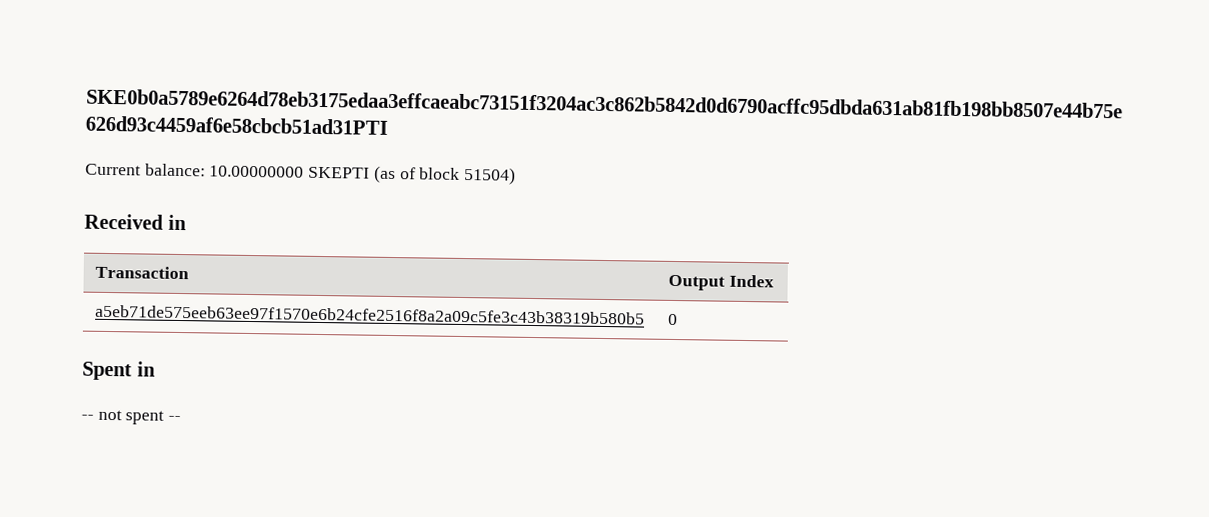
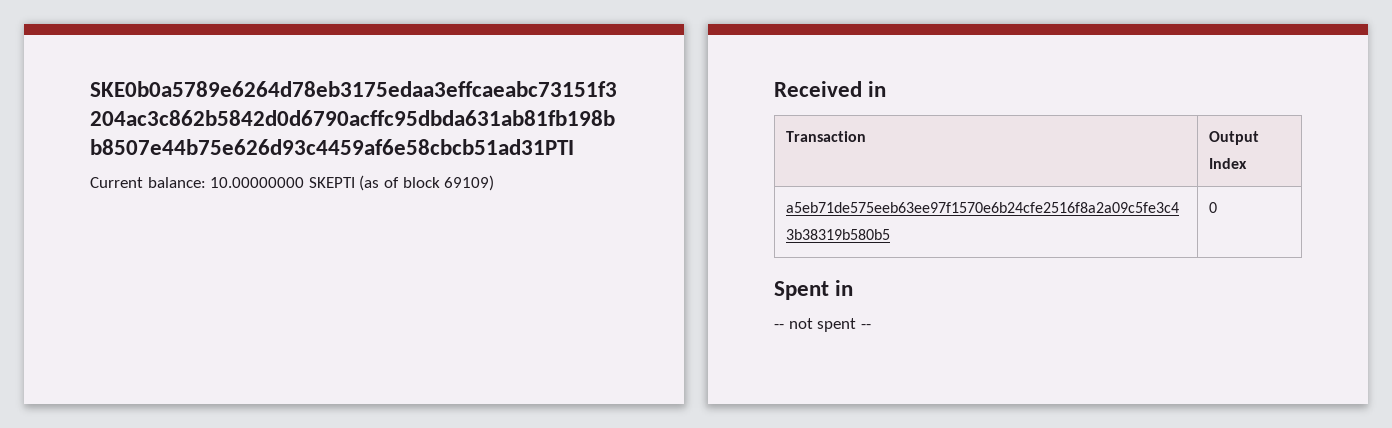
- Current balance: 10.00000000 SKEPTI (as of block 51504)
+ Current balance: 10.00000000 SKEPTI (as of block 69109)

